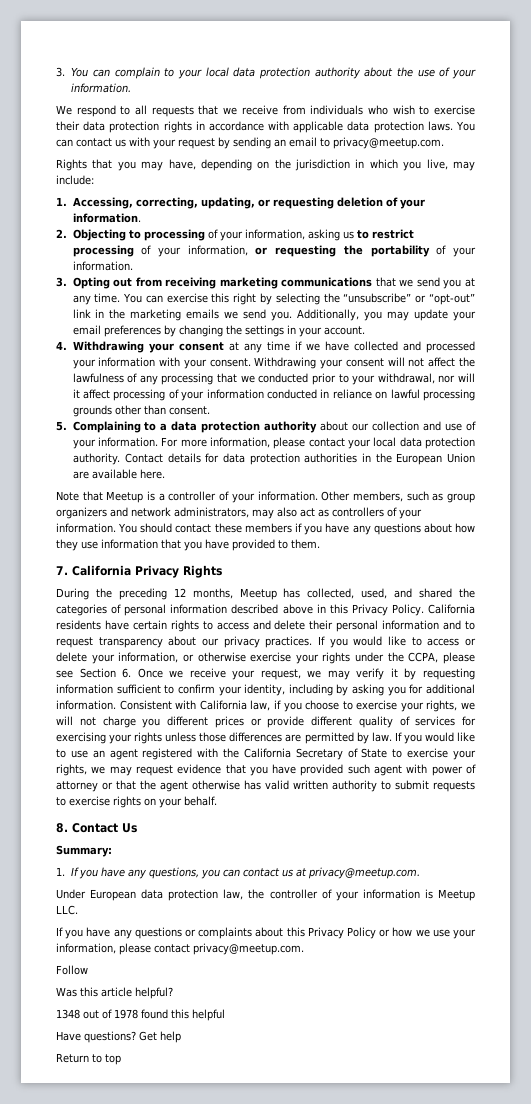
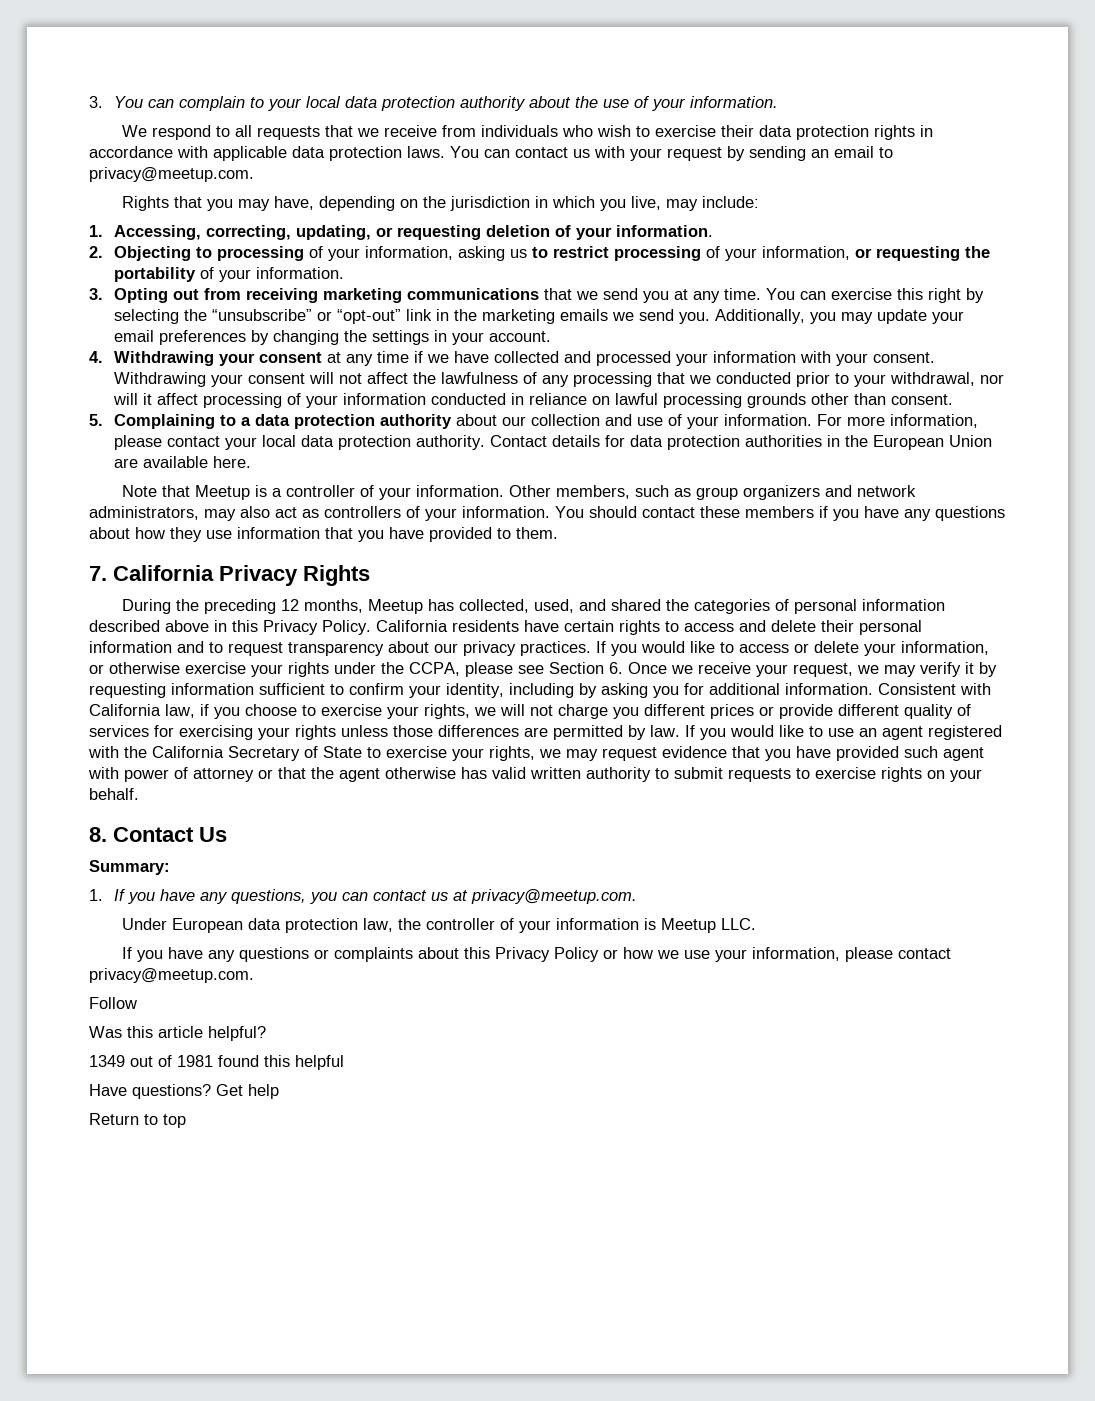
- 1348 out of 1978 found this helpful
+ 1349 out of 1981 found this helpful

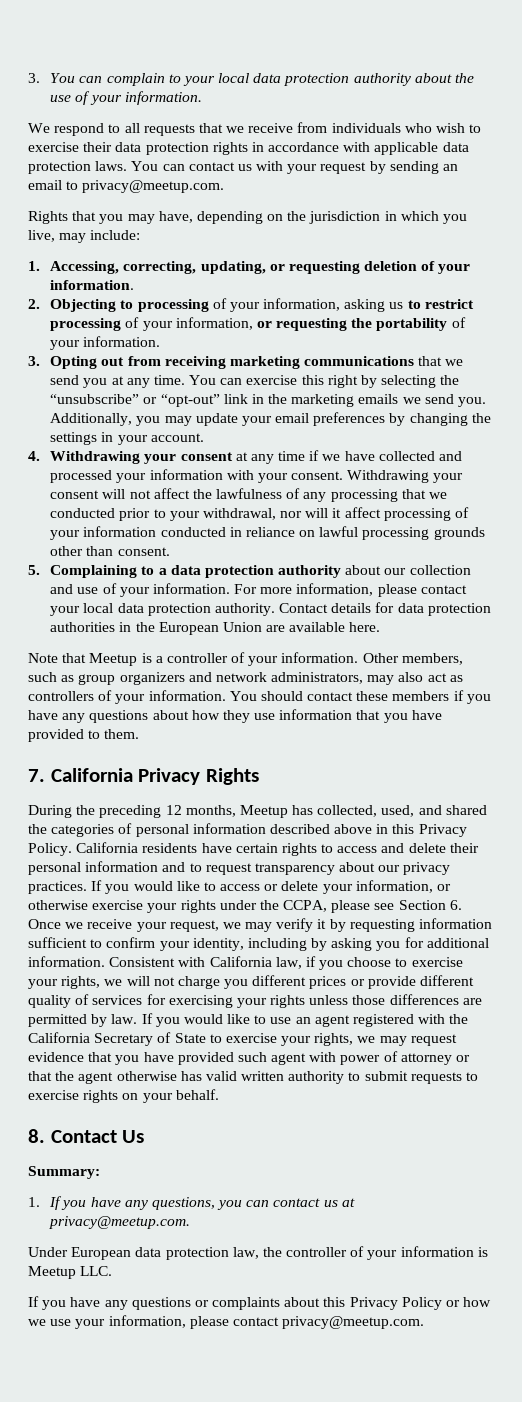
- Follow
- Was this article helpful?
- 1349 out of 1981 found this helpful
- Have questions? Get help
- Return to top

